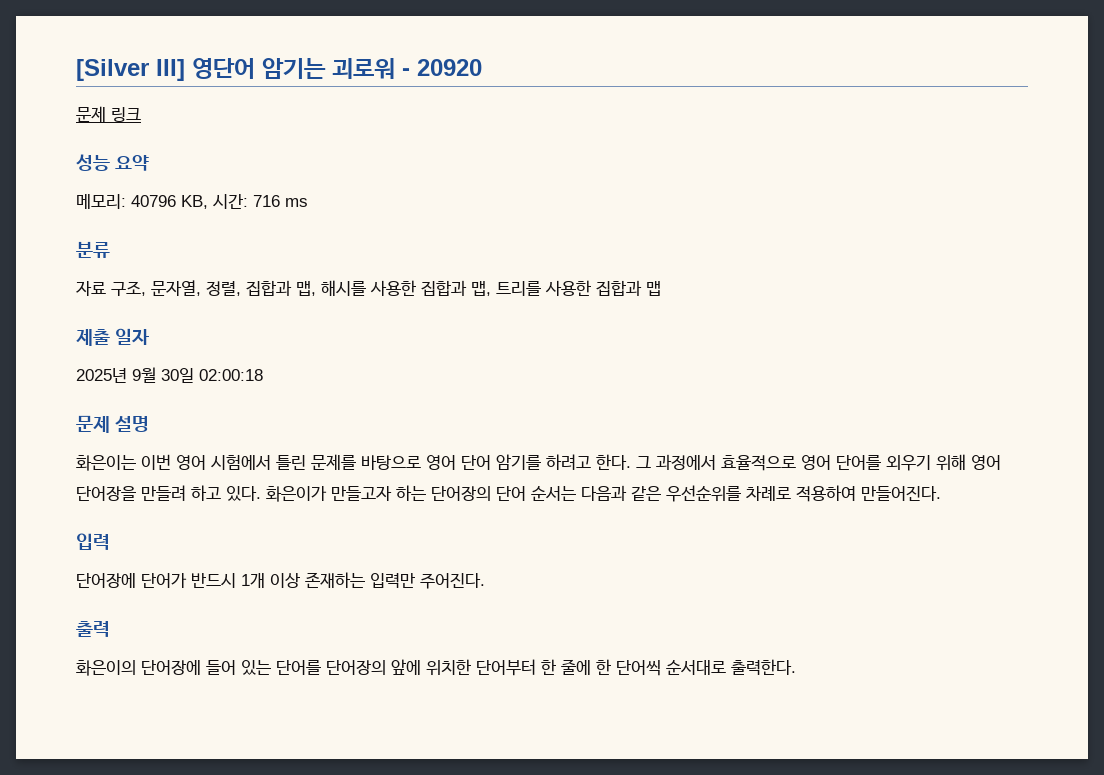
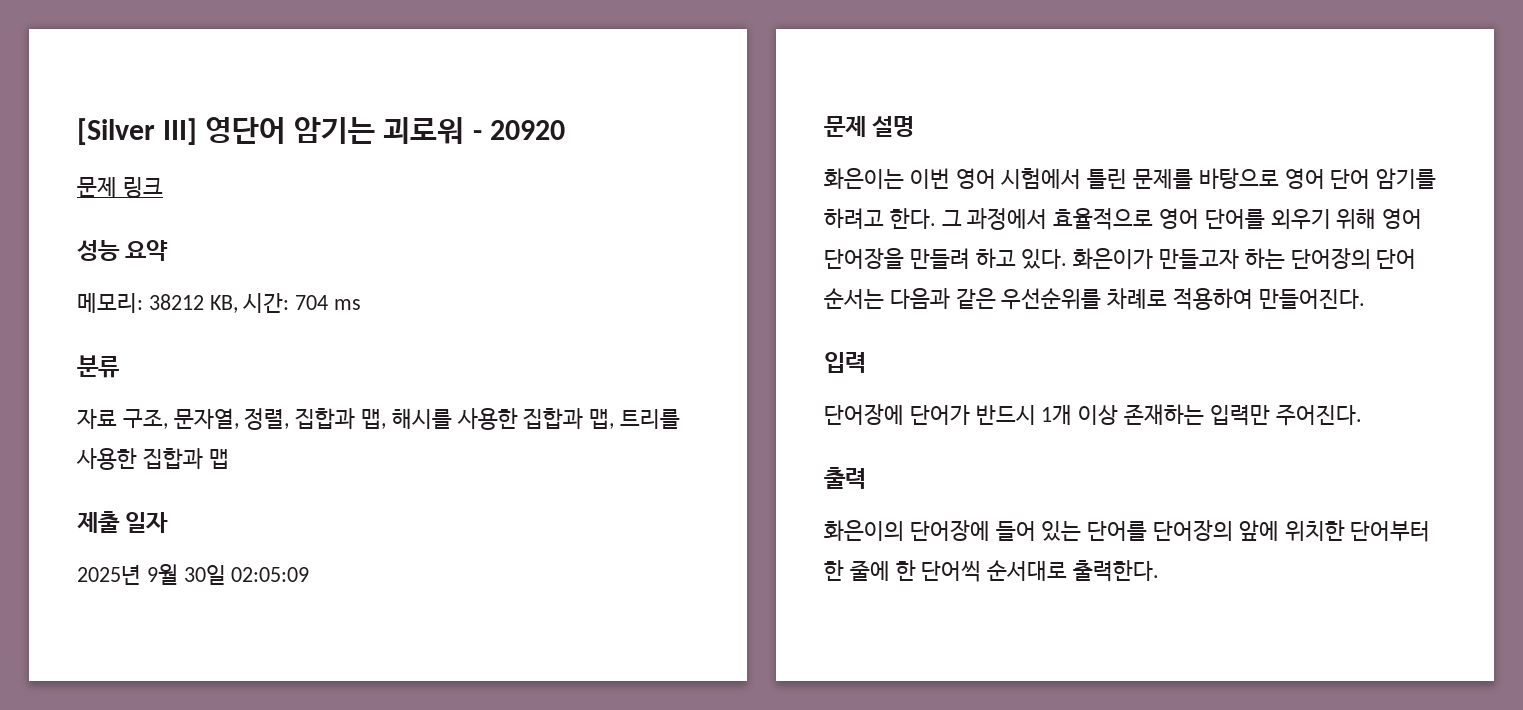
- 메모리: 40796 KB, 시간: 716 ms
+ 메모리: 38212 KB, 시간: 704 ms
- 2025년 9월 30일 02:00:18
+ 2025년 9월 30일 02:05:09

